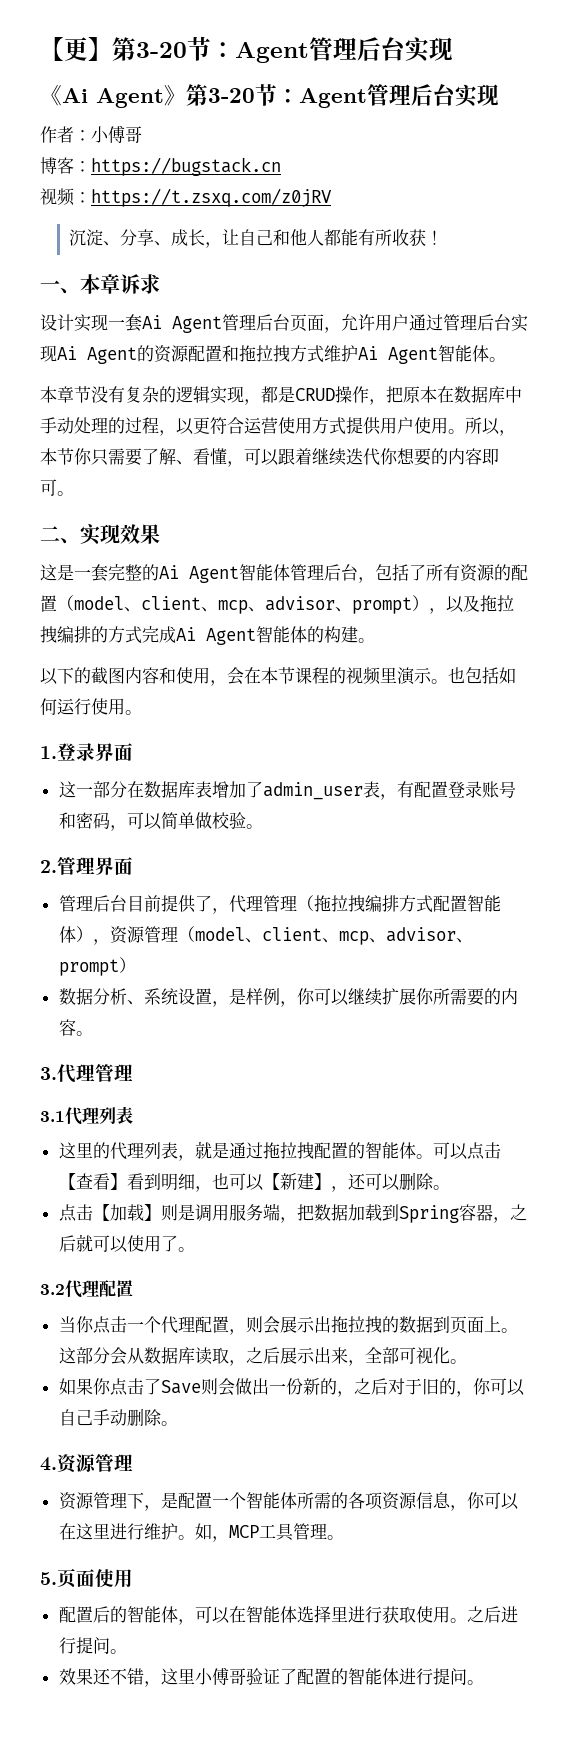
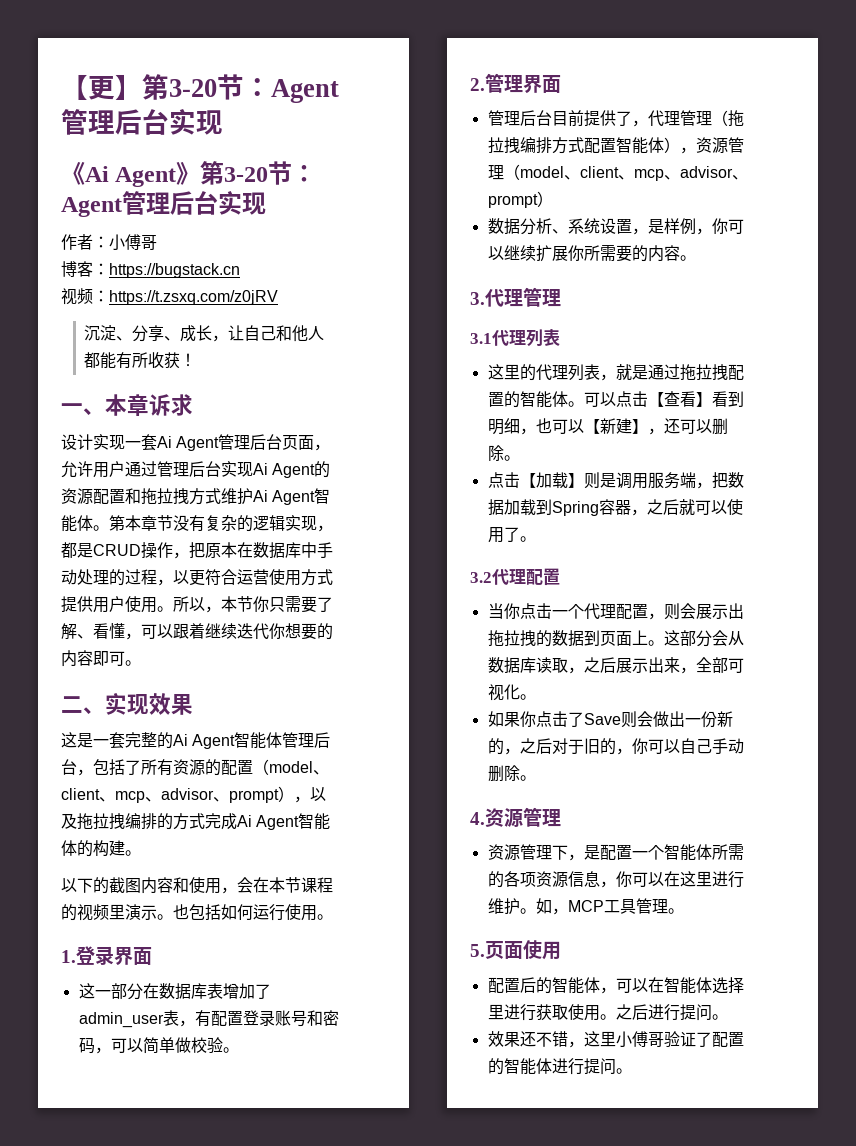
- 设计实现一套Ai Agent管理后台页面，允许用户通过管理后台实现Ai Agent的资源配置和拖拉拽方式维护Ai Agent智能体。
- 本章节没有复杂的逻辑实现，都是CRUD操作，把原本在数据库中手动处理的过程，以更符合运营使用方式提供用户使用。
+ 设计实现一套Ai Agent管理后台页面，允许用户通过管理后台实现Ai Agent的资源配置和拖拉拽方式维护Ai Agent智能体。第本章节没有复杂的逻辑实现，都是CRUD操作，把原本在数据库中手动处理的过程，以更符合运营使用方式提供用户使用。

